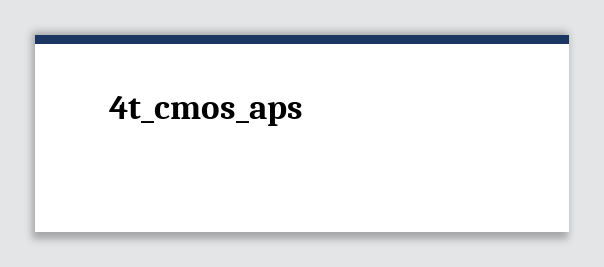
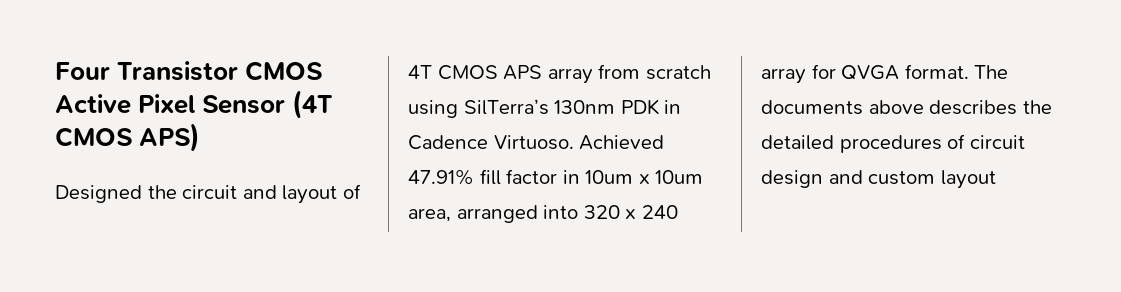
- 4t_cmos_aps
+ Four Transistor CMOS Active Pixel Sensor (4T CMOS APS)
+ Designed the circuit and layout of 4T CMOS APS array from scratch using SilTerra’s 130nm PDK in Cadence Virtuoso. Achieved 47.91% fill factor in 10um x 10um area, arranged into 320 x 240 array for QVGA format. The documents above describes the detailed procedures of circuit design and custom layout

